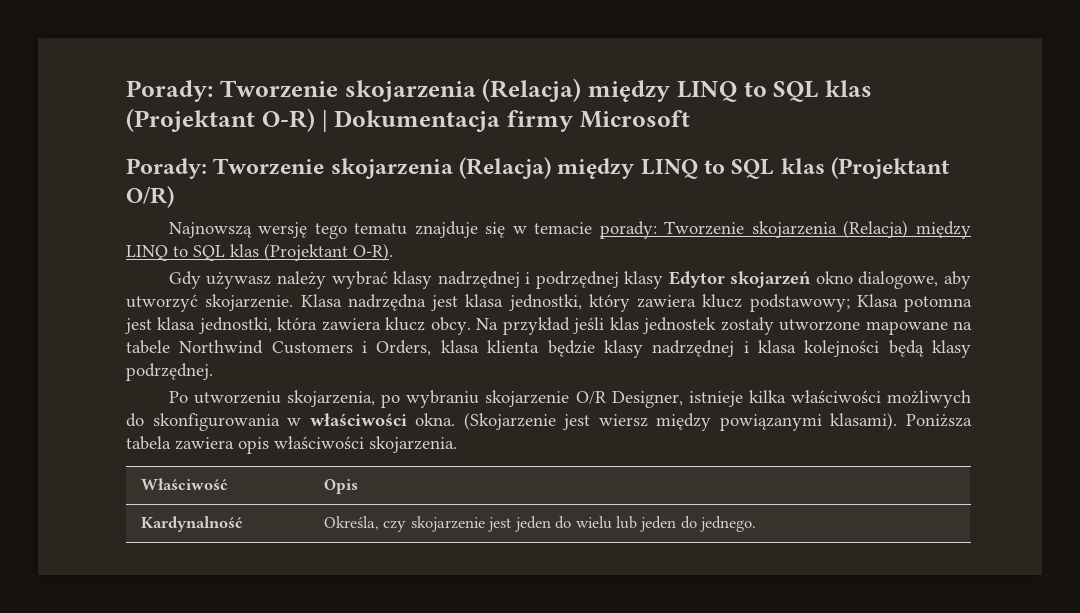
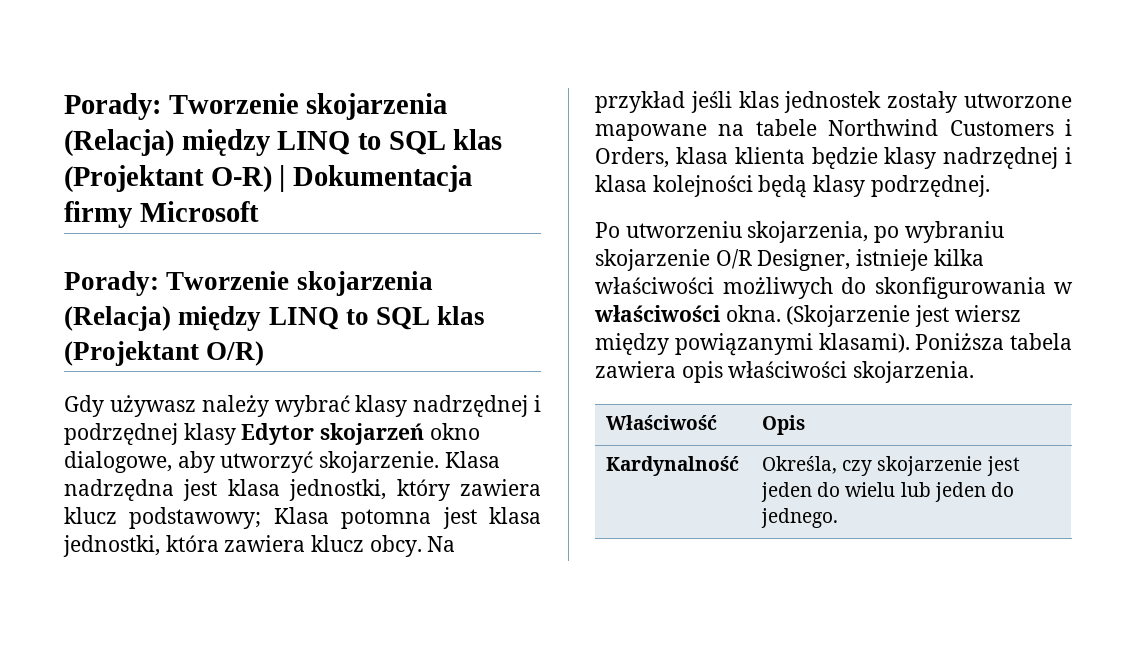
- Najnowszą wersję tego tematu znajduje się w temacie porady: Tworzenie skojarzenia (Relacja) między LINQ to SQL klas (Projektant O-R).

